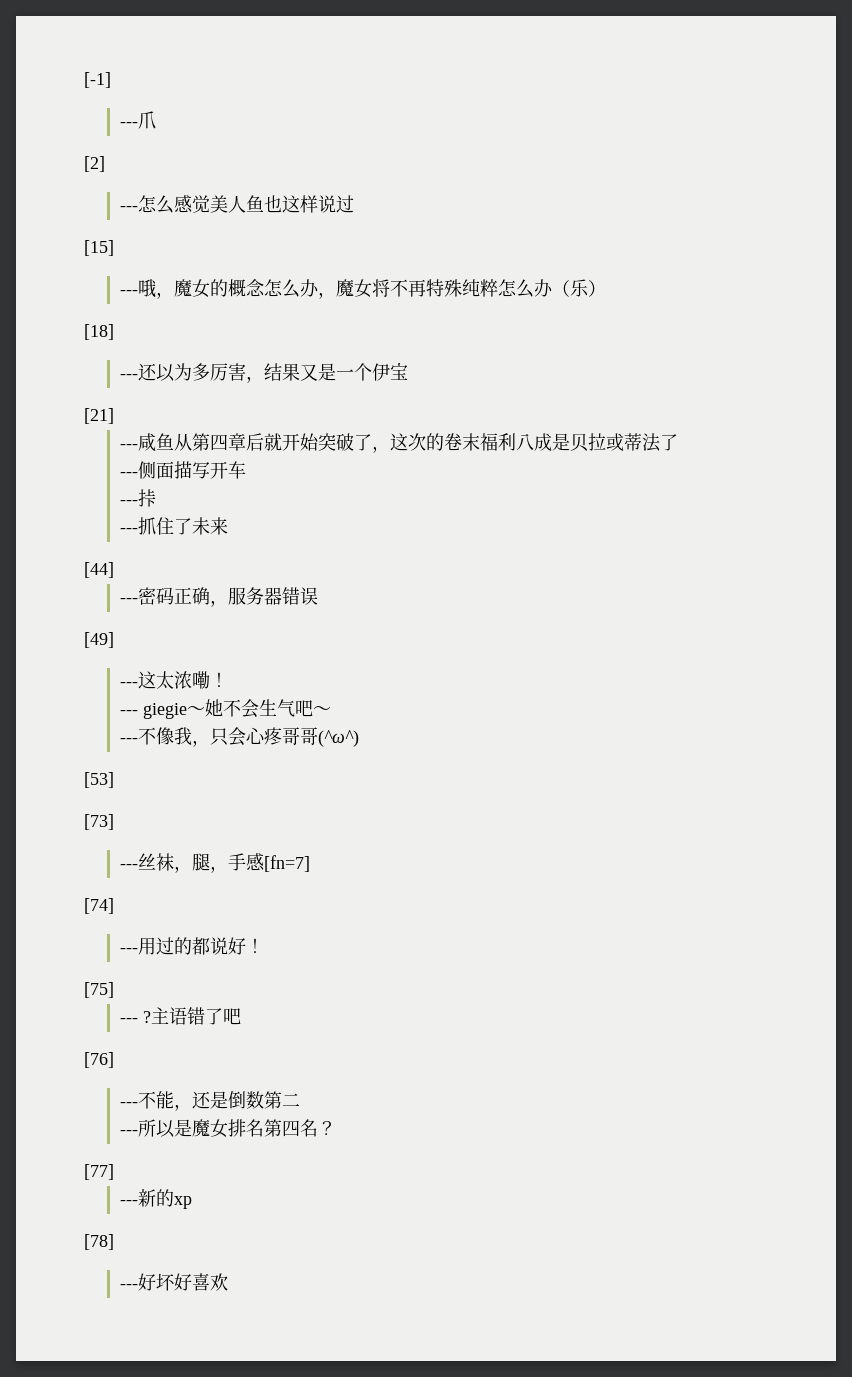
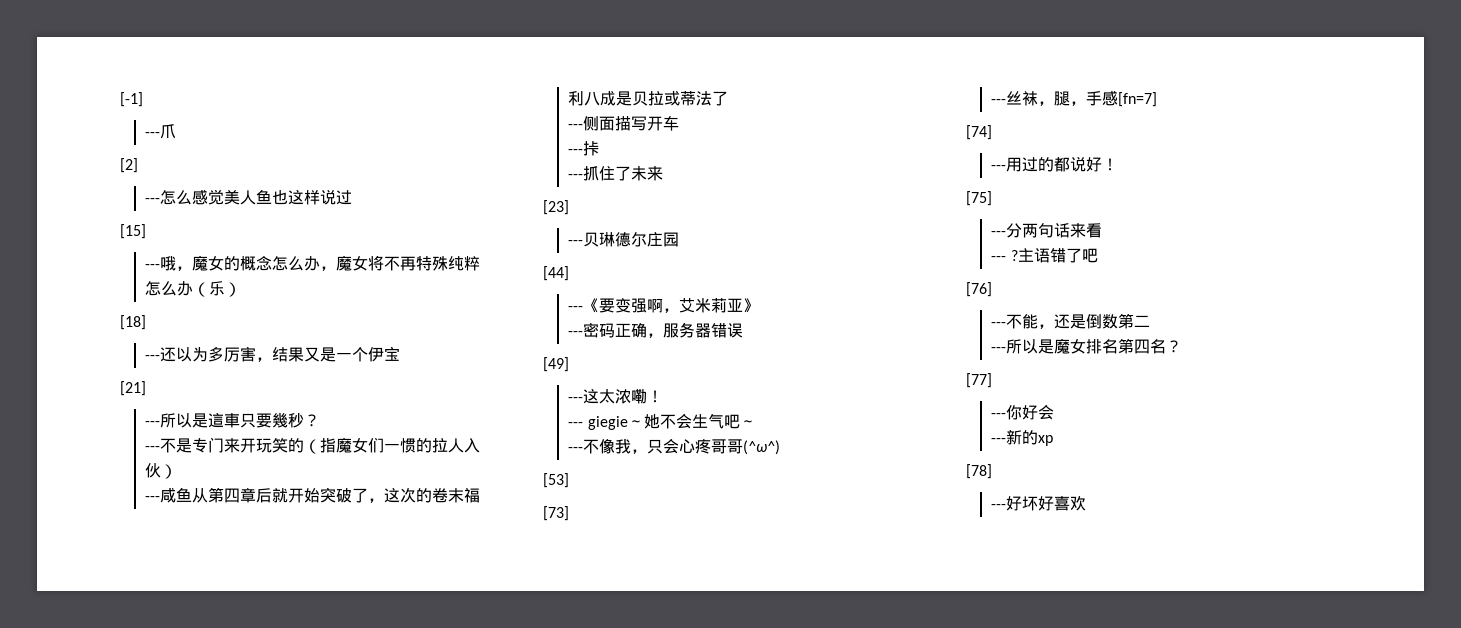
+ ---所以是這車只要幾秒？
+ ---不是专门来开玩笑的（指魔女们一惯的拉人入伙）
+ [23]
+ ---贝琳德尔庄园
  [44]
+ ---《要变强啊，艾米莉亚》
+ ---分两句话来看
+ ---你好会

